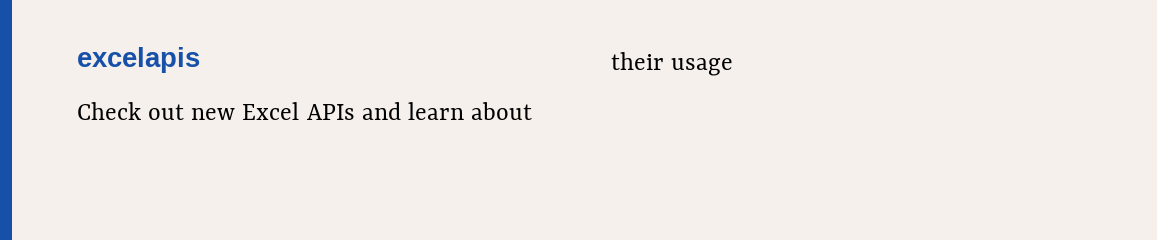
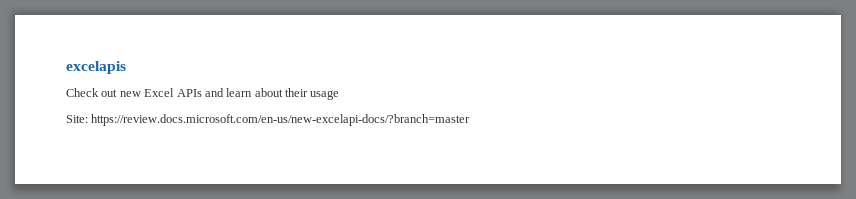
+ Site: https://review.docs.microsoft.com/en-us/new-excelapi-docs/?branch=master

